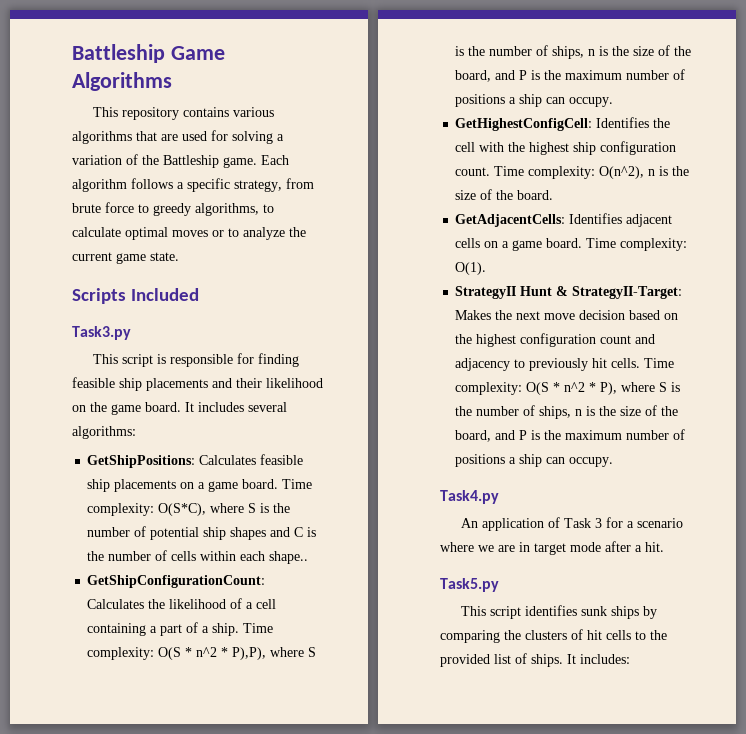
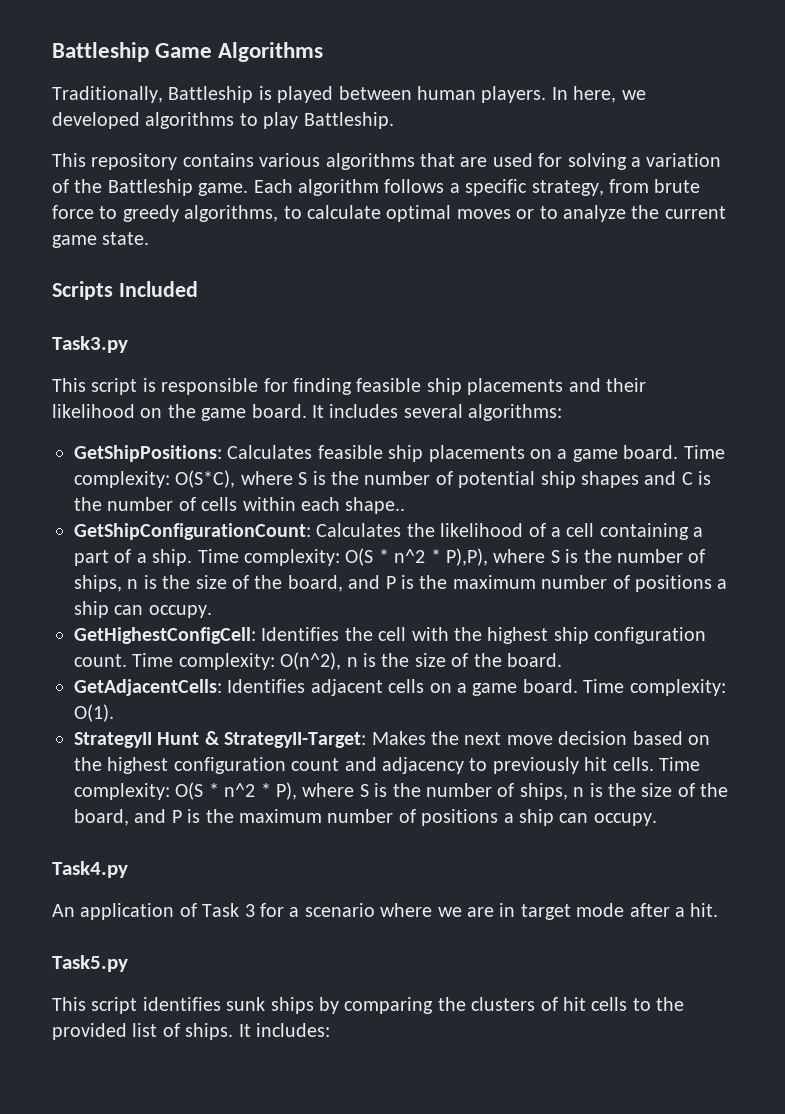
+ Traditionally, Battleship is played between human players. In here, we developed algorithms to play Battleship.

